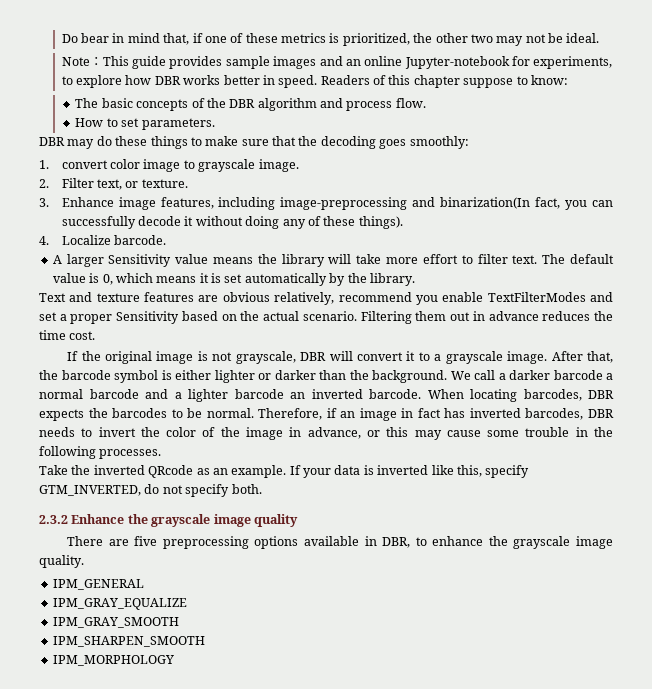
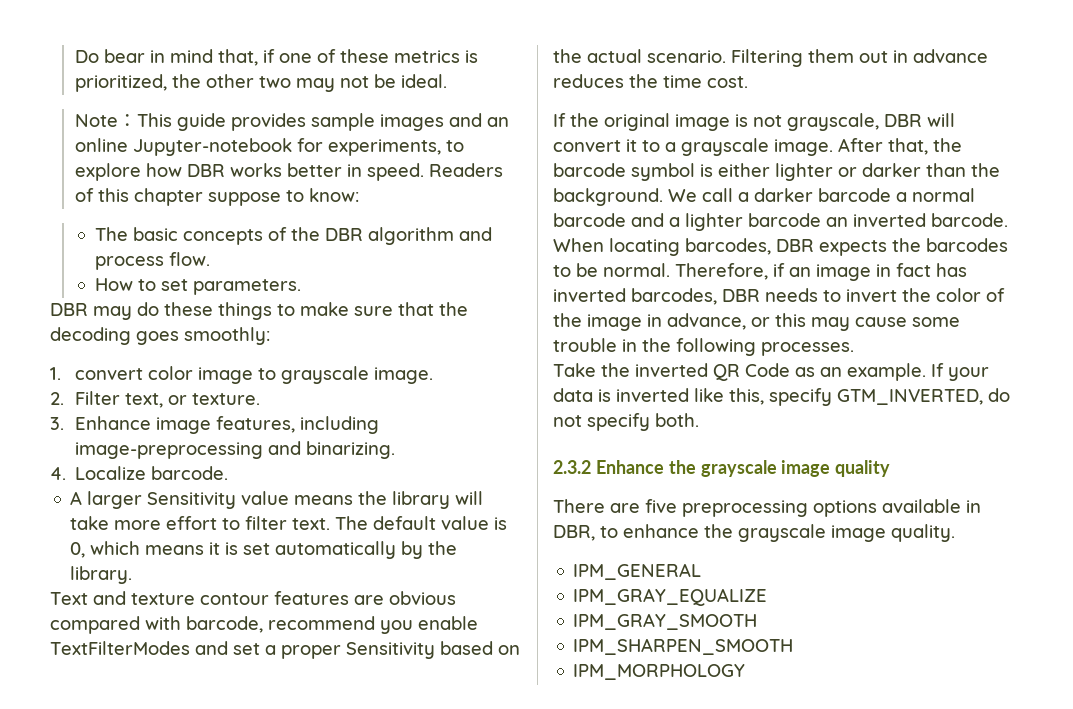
- 3. Enhance image features, including image-preprocessing and binarization(In fact, you can successfully decode it without doing any of these things).
+ 3. Enhance image features, including image-preprocessing and binarizing.
- Text and texture features are obvious relatively, recommend you enable TextFilterModes and set a proper Sensitivity based on the actual scenario.
+ Text and texture contour features are obvious compared with barcode, recommend you enable TextFilterModes and set a proper Sensitivity based on the actual scenario.
- Take the inverted QRcode as an example.
+ Take the inverted QR Code as an example.

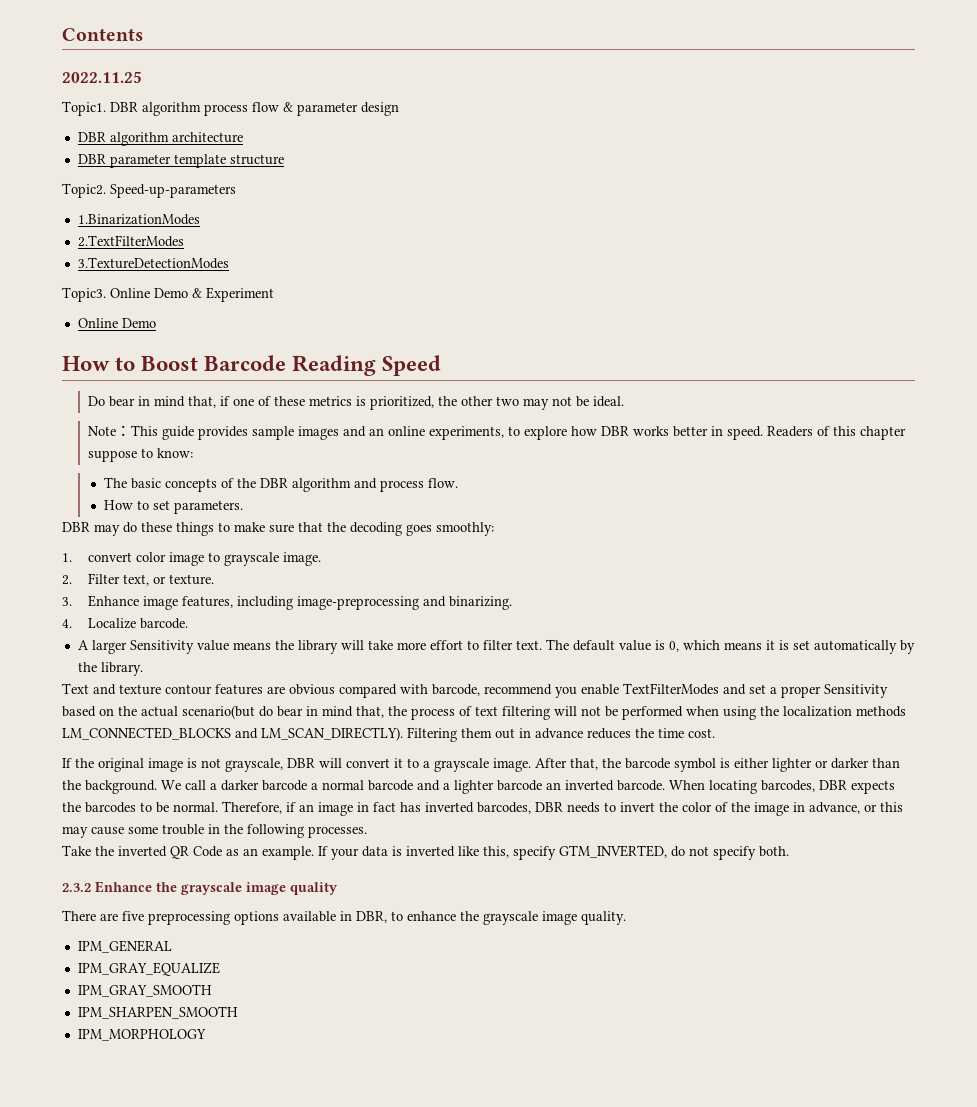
+ Contents
+ 2022.11.25
+ Topic1. DBR algorithm process flow & parameter design
+ DBR algorithm architecture
+ DBR parameter template structure
+ Topic2. Speed-up-parameters
+ 1.BinarizationModes
+ 2.TextFilterModes
+ 3.TextureDetectionModes
+ Topic3. Online Demo & Experiment
+ Online Demo
+ How to Boost Barcode Reading Speed
- Note：This guide provides sample images and an online Jupyter-notebook for experiments, to explore how DBR works better in speed.
+ Note：This guide provides sample images and an online experiments, to explore how DBR works better in speed.
- Text and texture contour features are obvious compared with barcode, recommend you enable TextFilterModes and set a proper Sensitivity based on the actual scenario.
+ Text and texture contour features are obvious compared with barcode, recommend you enable TextFilterModes and set a proper Sensitivity based on the actual scenario(but do bear in mind that, the process of text filtering will not be performed when using the localization methods LM_CONNECTED_BLOCKS and LM_SCAN_DIRECTLY).

